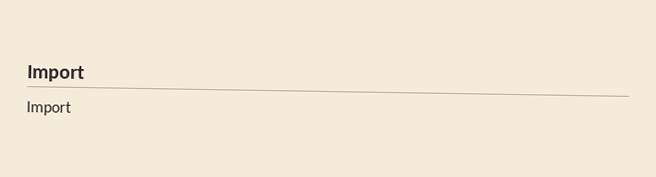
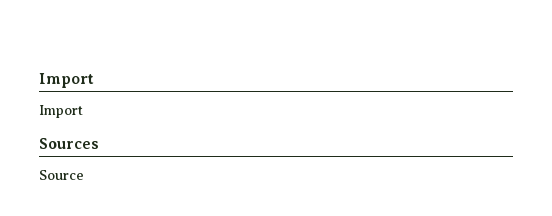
+ Sources
+ Source

